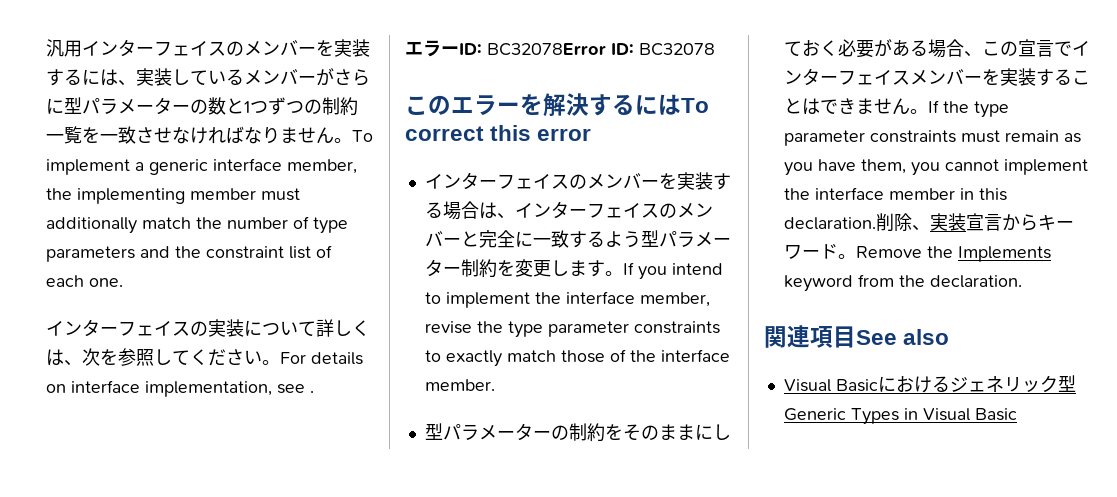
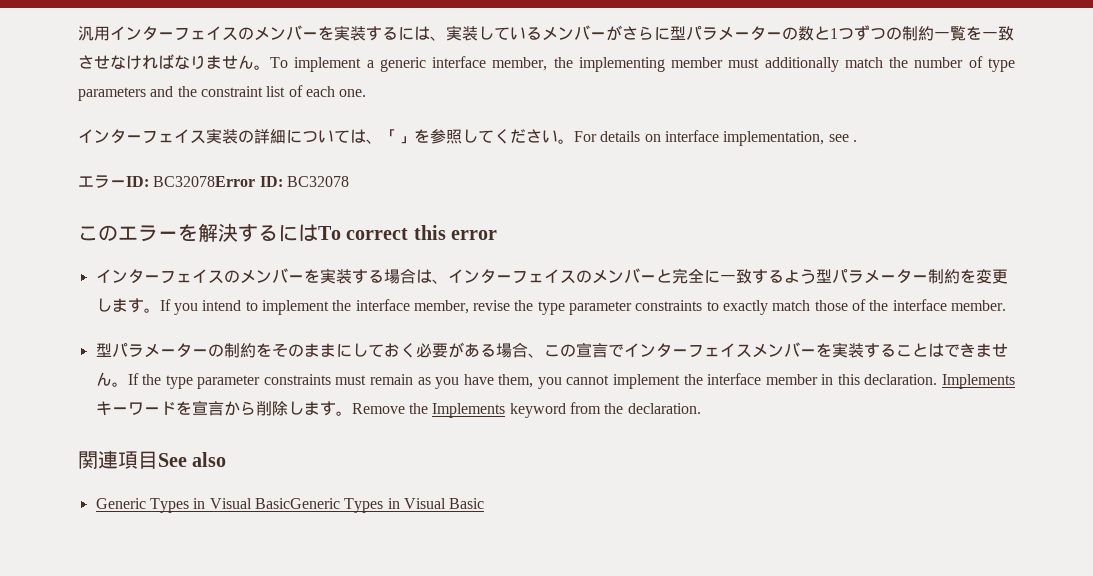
- インターフェイスの実装について詳しくは、次を参照してください。
+ インターフェイス実装の詳細については、「」を参照してください。
- 削除、実装宣言からキーワード。
+ Implementsキーワードを宣言から削除します。
- Visual Basicにおけるジェネリック型Generic Types in Visual Basic
+ Generic Types in Visual BasicGeneric Types in Visual Basic

